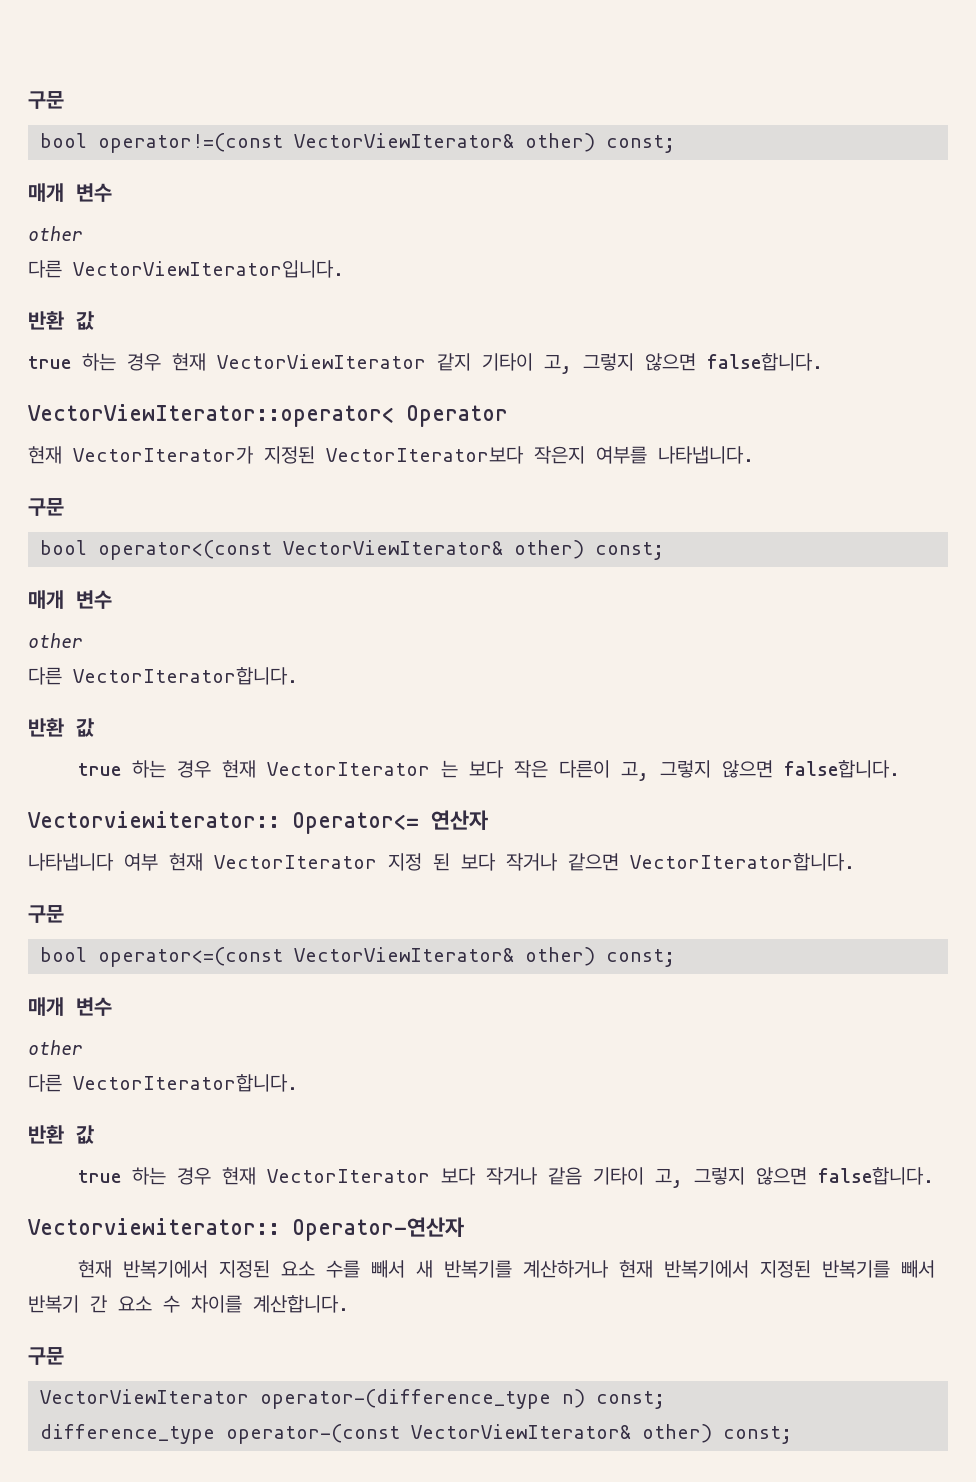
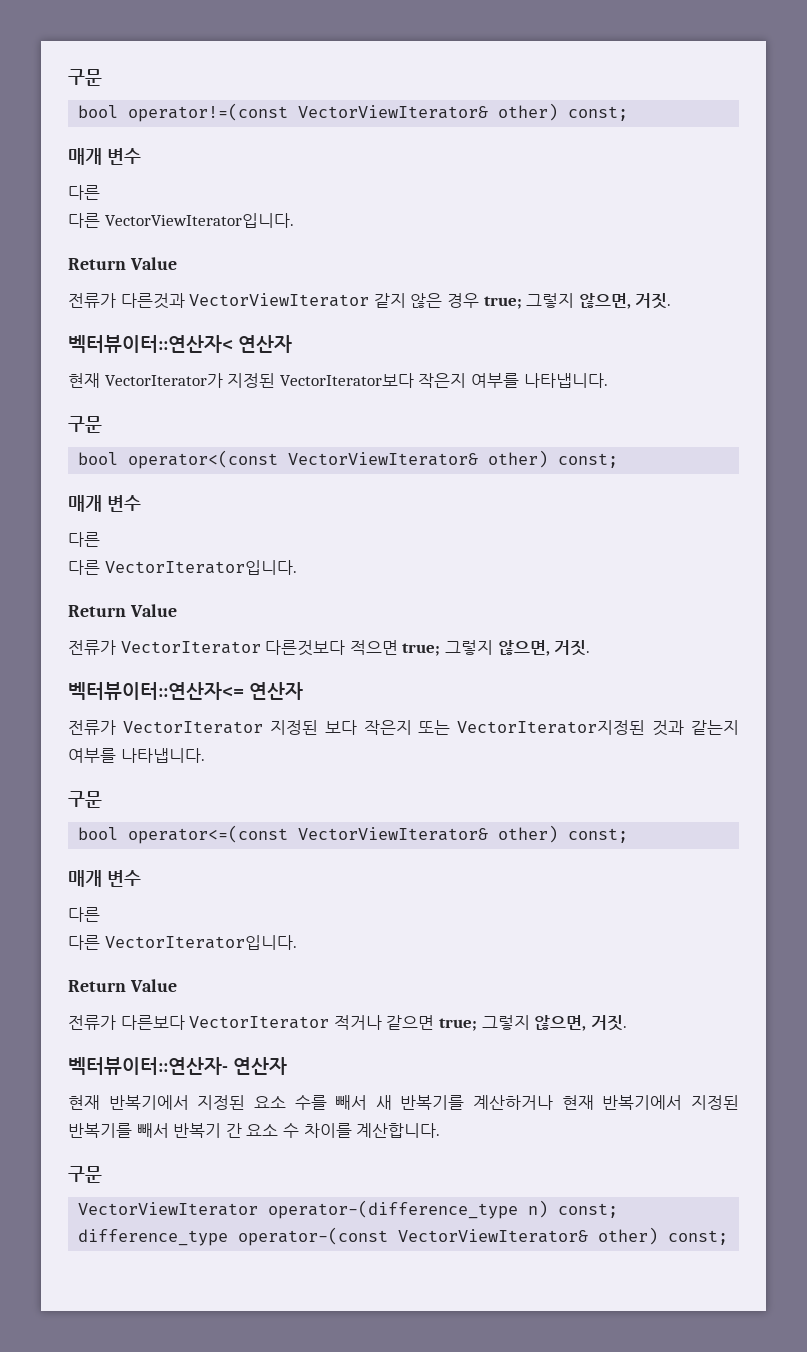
  bool operator!=(const VectorViewIterator& other) const;
  매개 변수
- other
+ 다른
  다른 VectorViewIterator입니다.
- 반환 값
- true 하는 경우 현재 VectorViewIterator 같지 기타이 고, 그렇지 않으면 false합니다.
- VectorViewIterator::operator< Operator
+ Return Value
+ 전류가 다른것과 VectorViewIterator 같지 않은 경우 true; 그렇지 않으면, 거짓.
+ 벡터뷰이터::연산자< 연산자
  bool operator<(const VectorViewIterator& other) const;
  매개 변수
- other
- 다른 VectorIterator합니다.
- 반환 값
- true 하는 경우 현재 VectorIterator 는 보다 작은 다른이 고, 그렇지 않으면 false합니다.
- Vectorviewiterator:: Operator<= 연산자
- 나타냅니다 여부 현재 VectorIterator 지정 된 보다 작거나 같으면 VectorIterator합니다.
+ 다른
+ 다른 VectorIterator입니다.
+ Return Value
+ 전류가 VectorIterator 다른것보다 적으면 true; 그렇지 않으면, 거짓.
+ 벡터뷰이터::연산자<= 연산자
+ 전류가 VectorIterator 지정된 보다 작은지 또는 VectorIterator지정된 것과 같는지 여부를 나타냅니다.
  bool operator<=(const VectorViewIterator& other) const;
  매개 변수
- other
- 다른 VectorIterator합니다.
- 반환 값
- true 하는 경우 현재 VectorIterator 보다 작거나 같음 기타이 고, 그렇지 않으면 false합니다.
- Vectorviewiterator:: Operator-연산자
+ 다른
+ 다른 VectorIterator입니다.
+ Return Value
+ 전류가 다른보다 VectorIterator 적거나 같으면 true; 그렇지 않으면, 거짓.
+ 벡터뷰이터::연산자- 연산자

